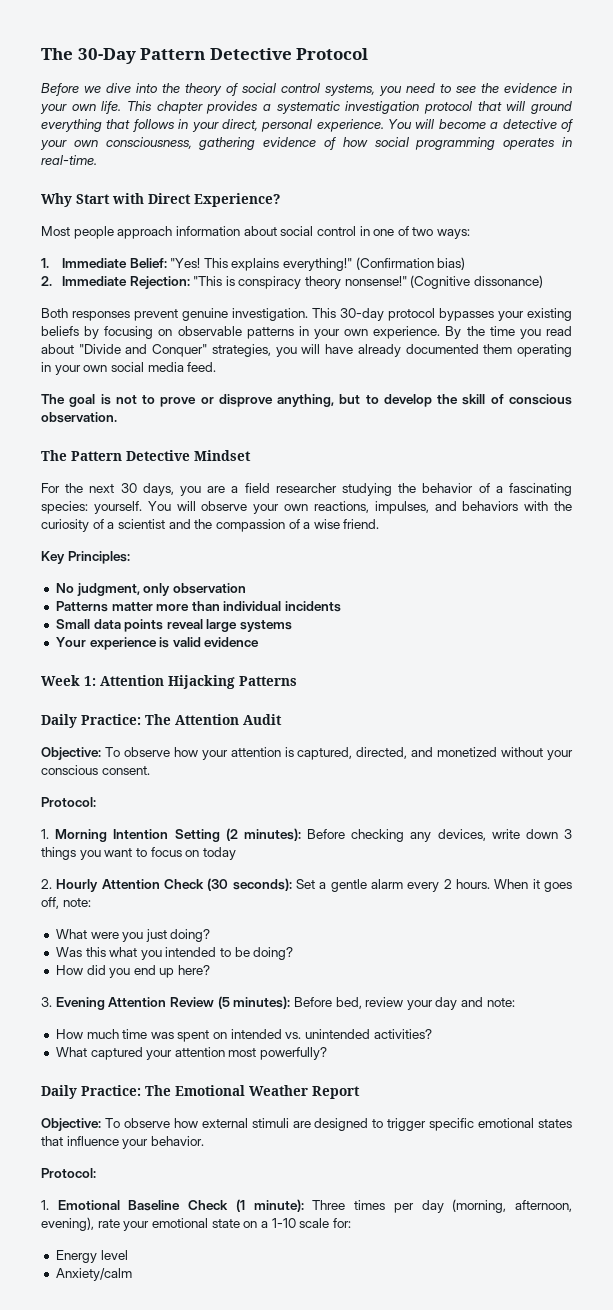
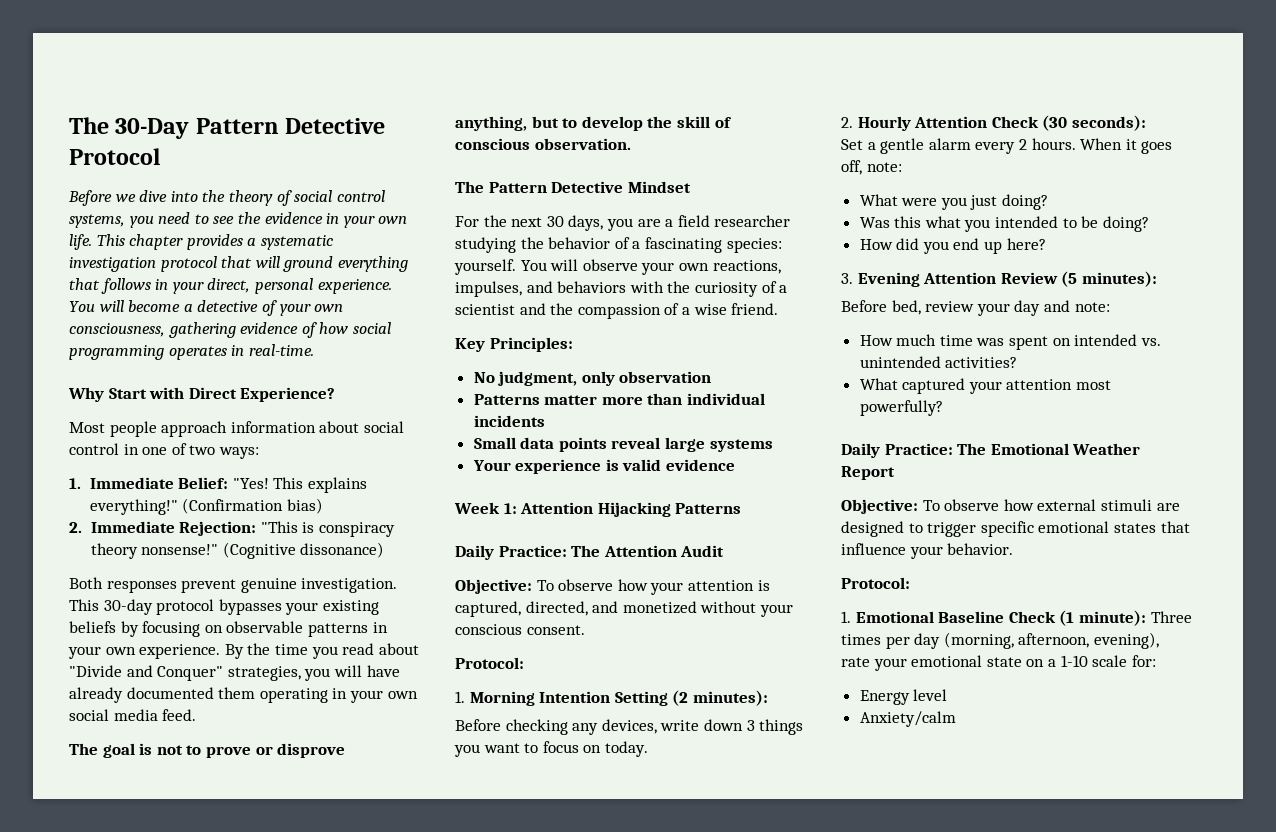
- 1. Morning Intention Setting (2 minutes): Before checking any devices, write down 3 things you want to focus on today
+ 1. Morning Intention Setting (2 minutes):
+ Before checking any devices, write down 3 things you want to focus on today.
- 2. Hourly Attention Check (30 seconds): Set a gentle alarm every 2 hours.
+ 2. Hourly Attention Check (30 seconds):
+ Set a gentle alarm every 2 hours.
- 3. Evening Attention Review (5 minutes): Before bed, review your day and note:
+ 3. Evening Attention Review (5 minutes):
+ Before bed, review your day and note:

